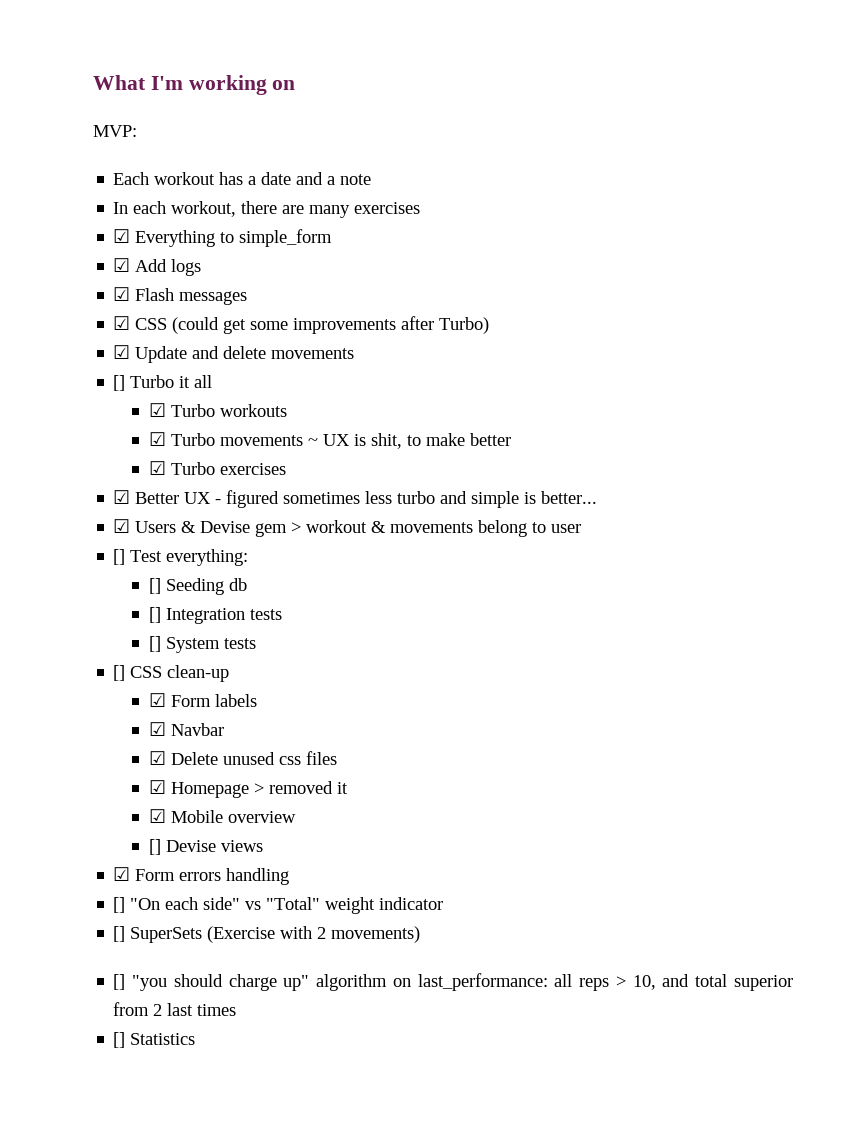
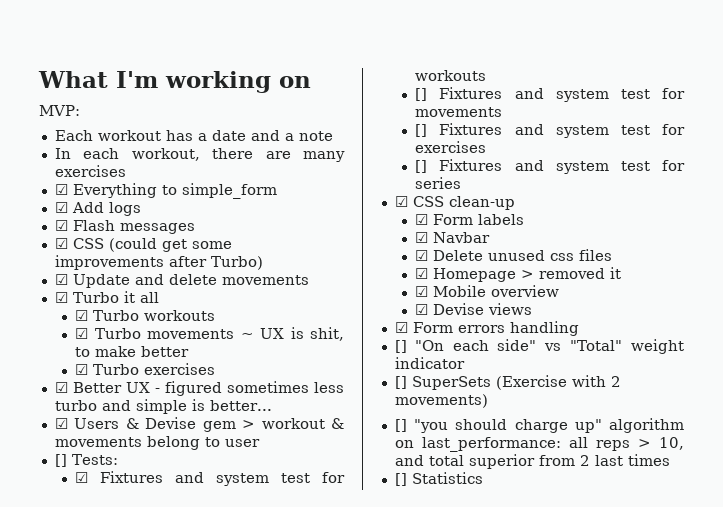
- [] Turbo it all
+ ☑ Turbo it all
- [] Test everything:
- [] Seeding db
- [] Integration tests
- [] System tests
- [] CSS clean-up
+ [] Tests:
+ ☑ Fixtures and system test for workouts
+ [] Fixtures and system test for movements
+ [] Fixtures and system test for exercises
+ [] Fixtures and system test for series
+ ☑ CSS clean-up
- [] Devise views
+ ☑ Devise views

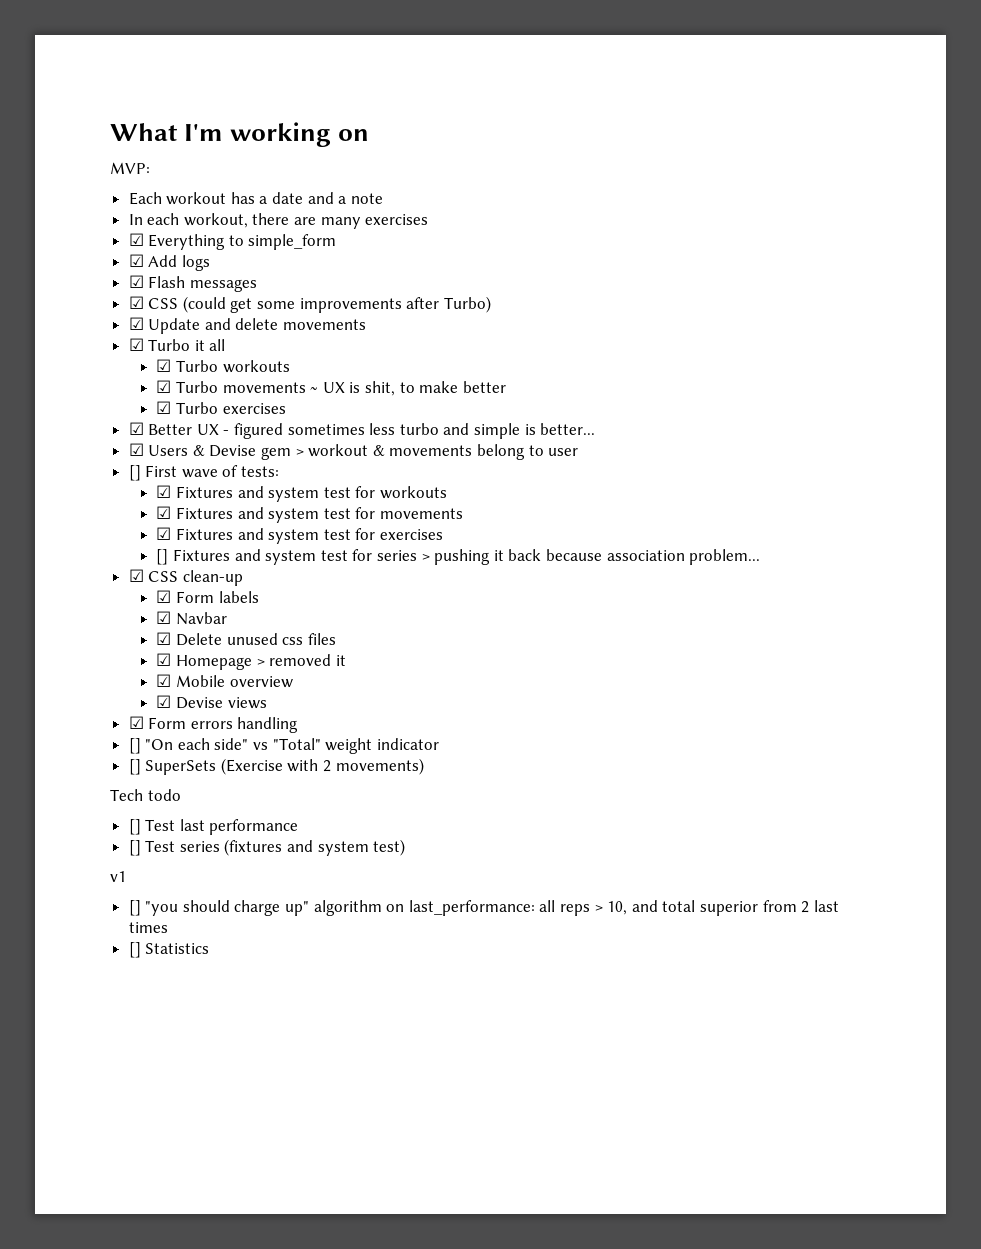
- [] Tests:
+ [] First wave of tests:
- [] Fixtures and system test for movements
+ ☑ Fixtures and system test for movements
- [] Fixtures and system test for exercises
+ ☑ Fixtures and system test for exercises
- [] Fixtures and system test for series
+ [] Fixtures and system test for series > pushing it back because association problem...
+ Tech todo
+ [] Test last performance
+ [] Test series (fixtures and system test)
+ v1

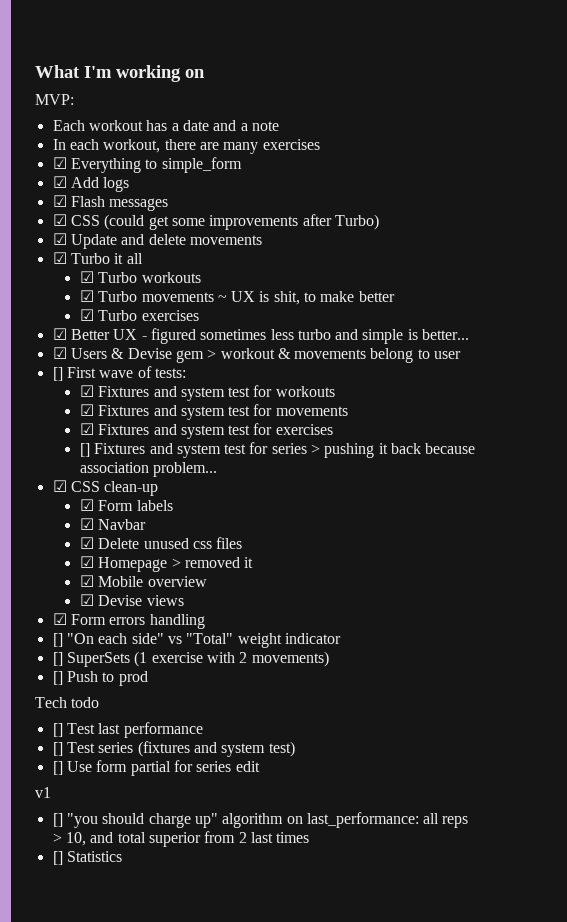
- [] SuperSets (Exercise with 2 movements)
+ [] SuperSets (1 exercise with 2 movements)
+ [] Push to prod
+ [] Use form partial for series edit

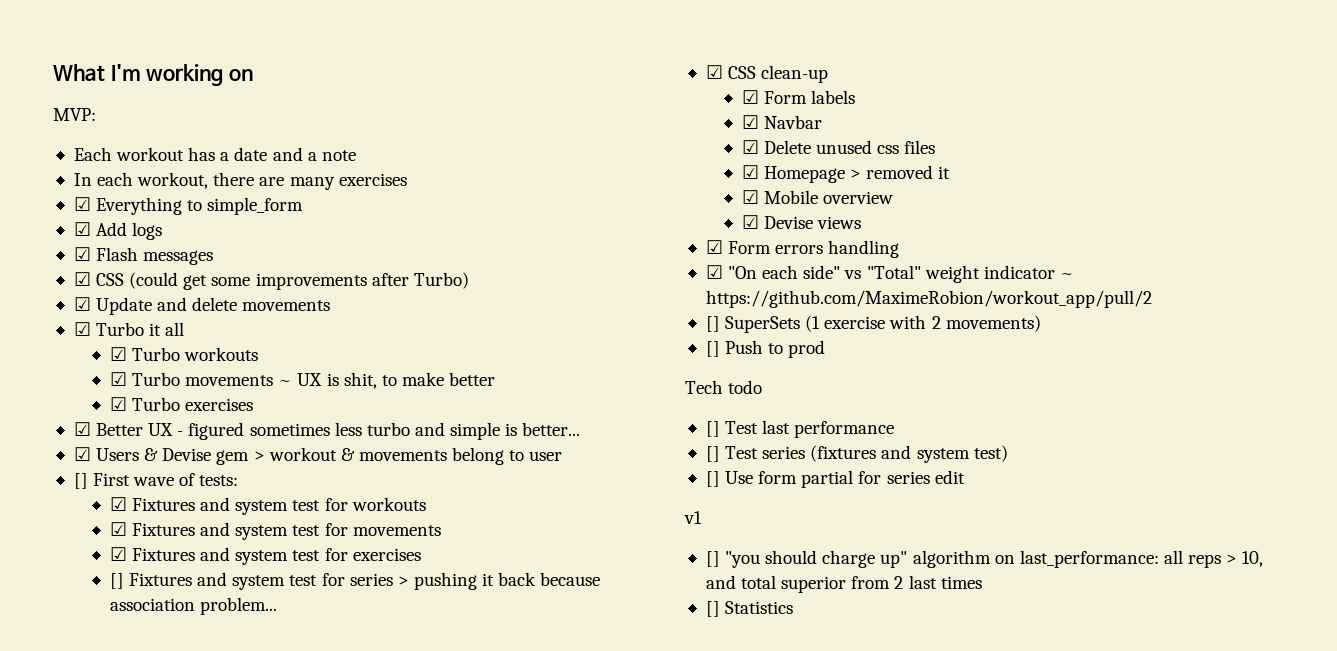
- [] "On each side" vs "Total" weight indicator
+ ☑ "On each side" vs "Total" weight indicator ~ https://github.com/MaximeRobion/workout_app/pull/2

